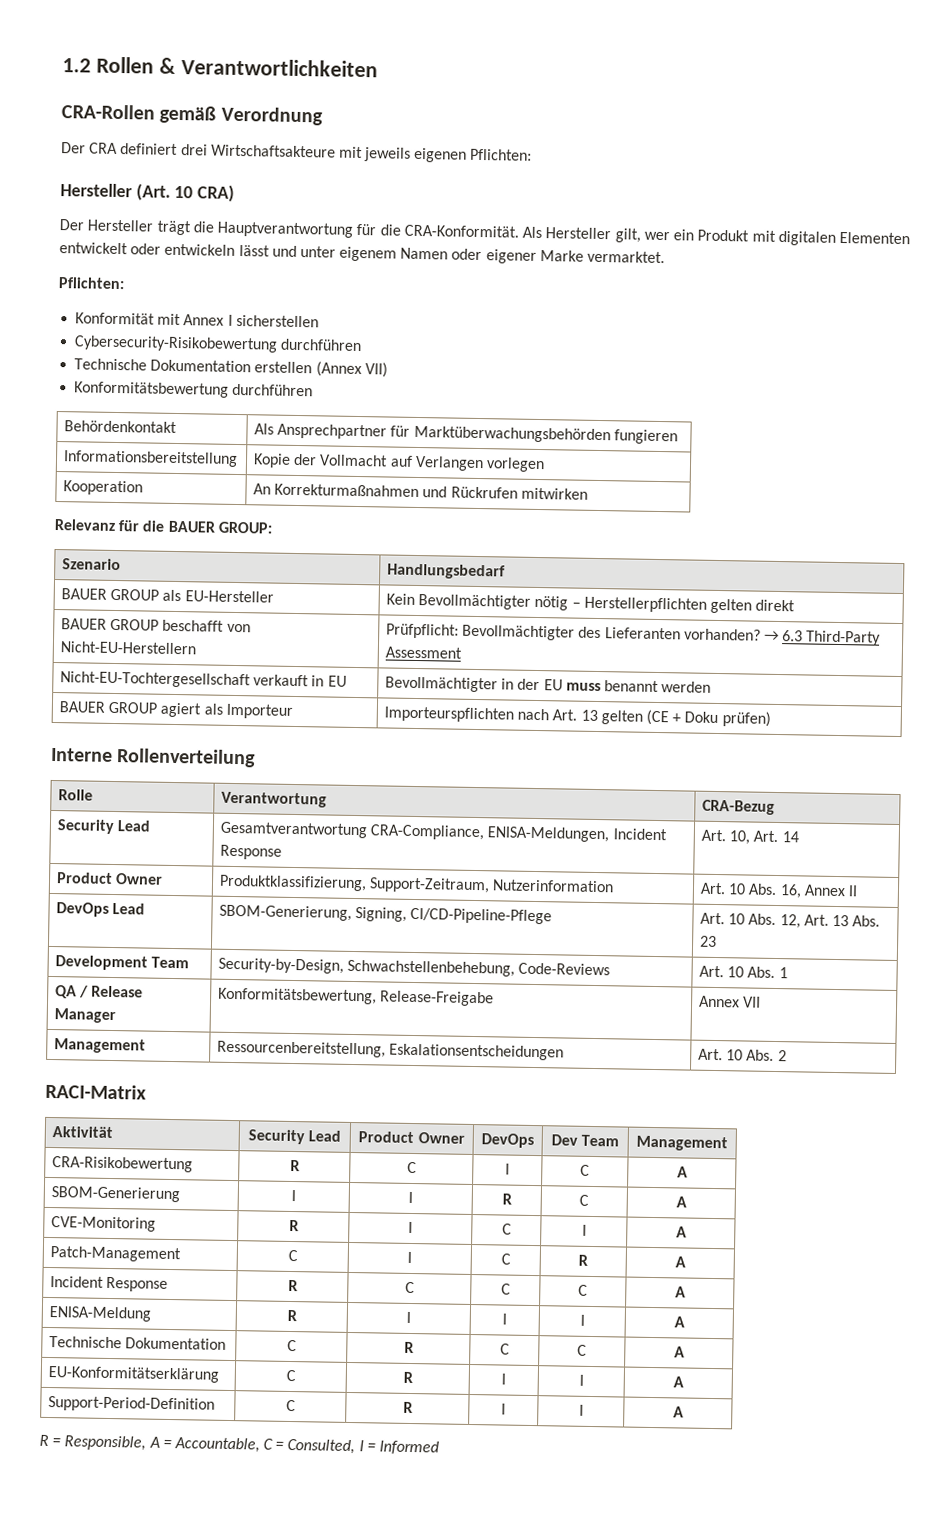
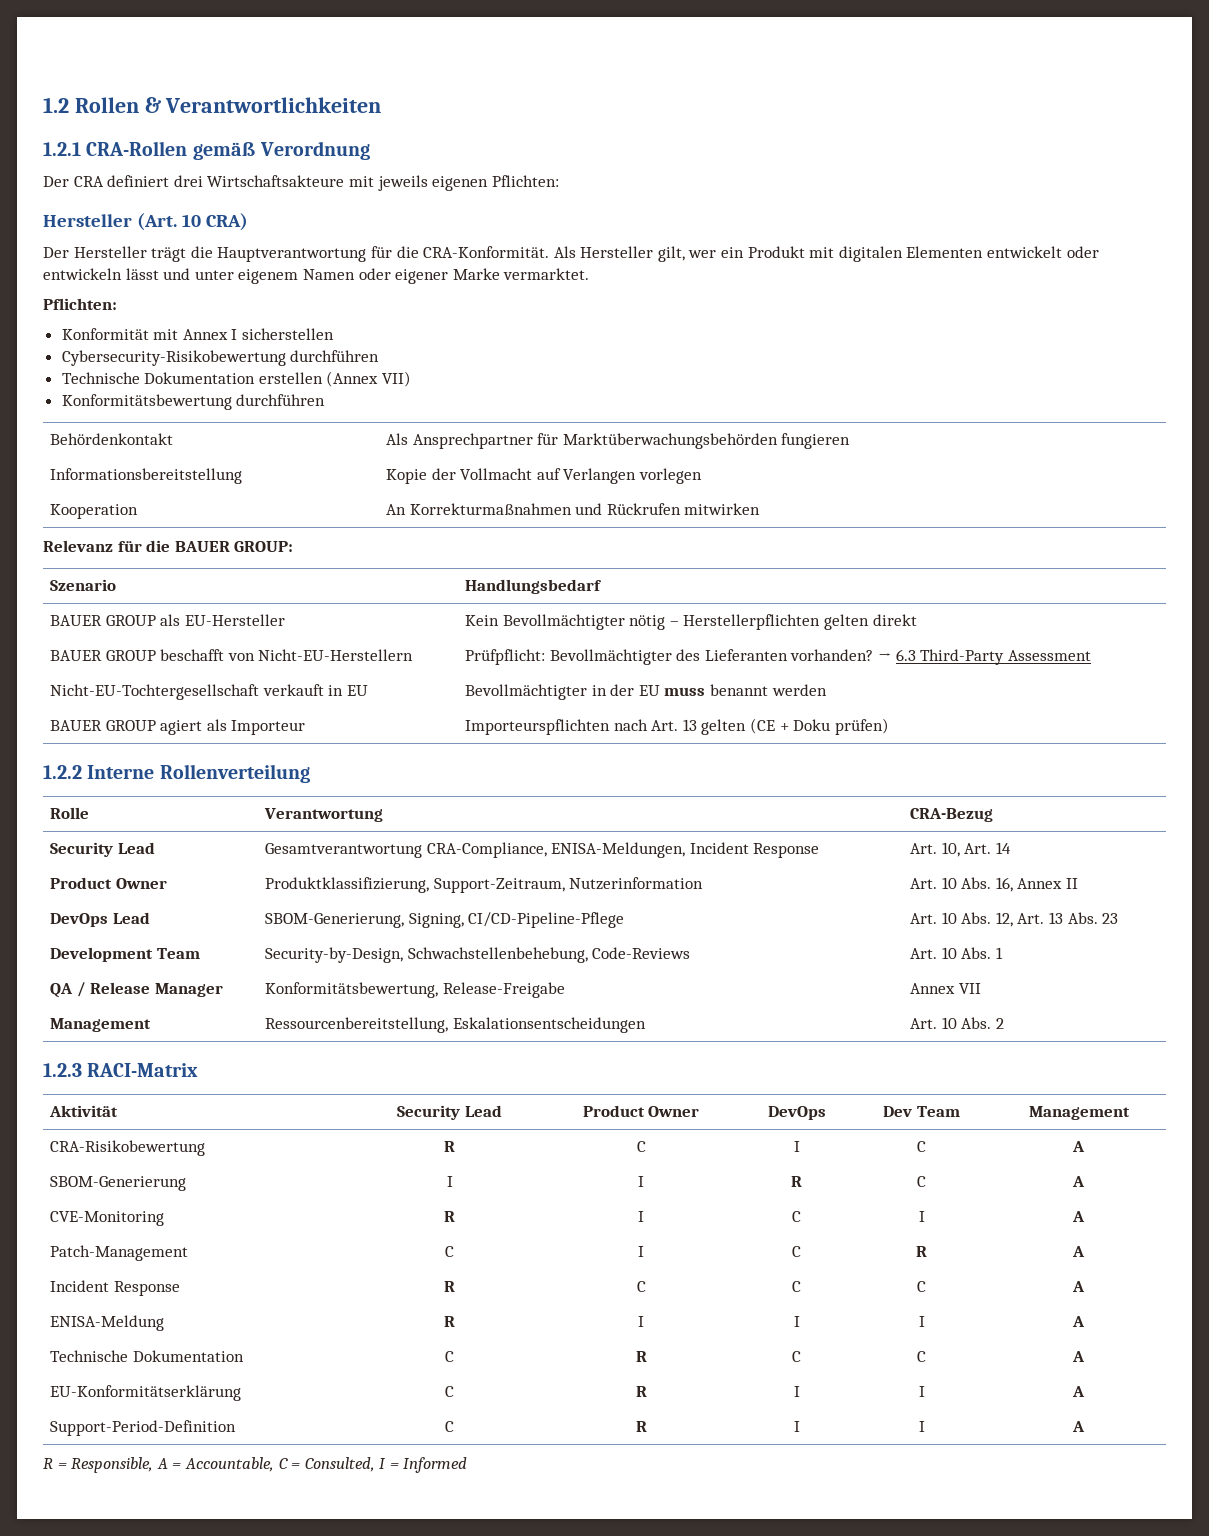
- CRA-Rollen gemäß Verordnung
+ 1.2.1 CRA-Rollen gemäß Verordnung
- Interne Rollenverteilung
+ 1.2.2 Interne Rollenverteilung
- RACI-Matrix
+ 1.2.3 RACI-Matrix

